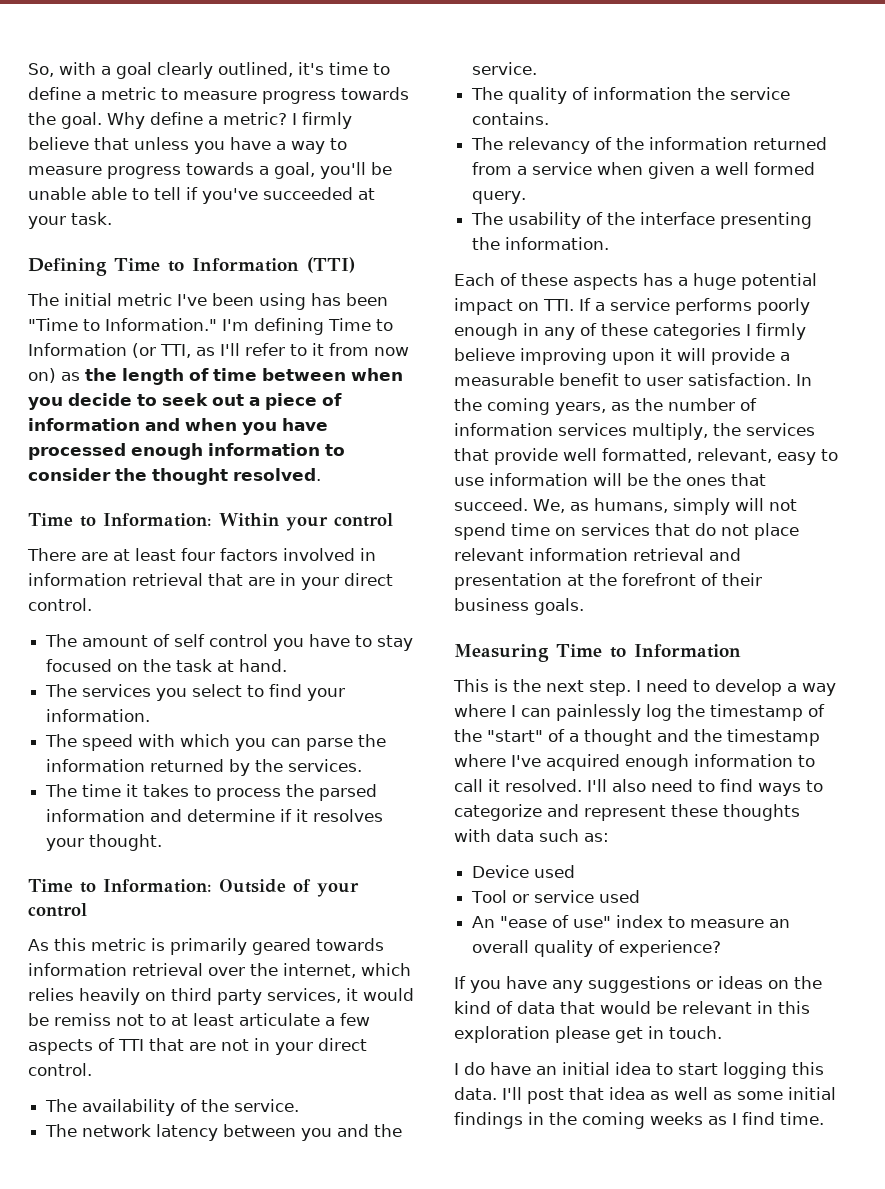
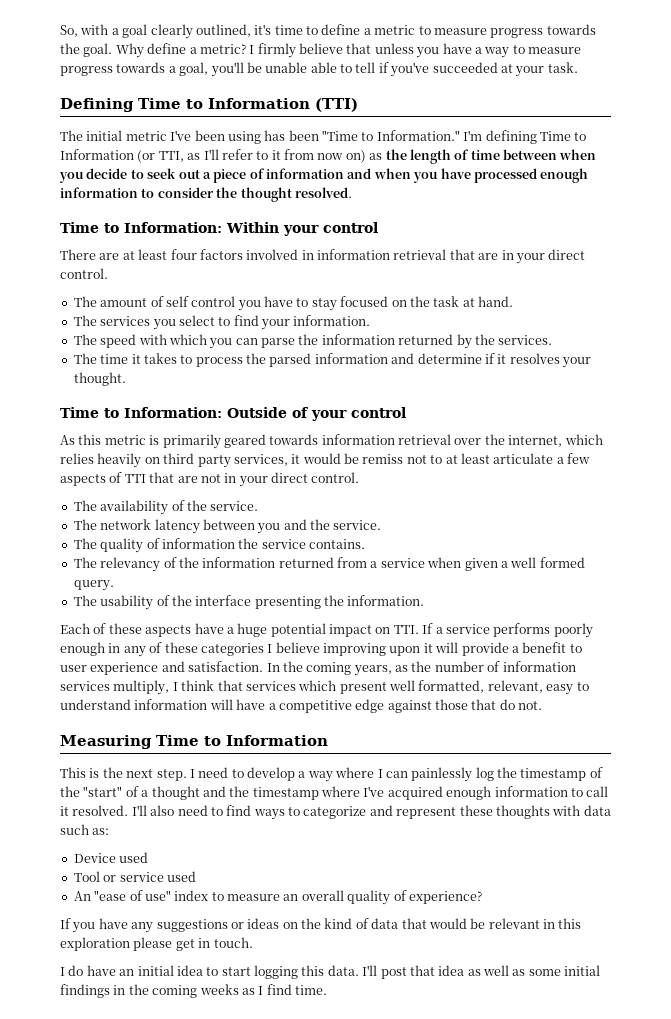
- Each of these aspects has a huge potential impact on TTI. If a service performs poorly enough in any of these categories I firmly believe improving upon it will provide a measurable benefit to user satisfaction.
+ Each of these aspects have a huge potential impact on TTI. If a service performs poorly enough in any of these categories I believe improving upon it will provide a benefit to user experience and satisfaction.
- In the coming years, as the number of information services multiply, the services that provide well formatted, relevant, easy to use information will be the ones that succeed. We, as humans, simply will not spend time on services that do not place relevant information retrieval and presentation at the forefront of their business goals.
+ In the coming years, as the number of information services multiply, I think that services which present well formatted, relevant, easy to understand information will have a competitive edge against those that do not.

